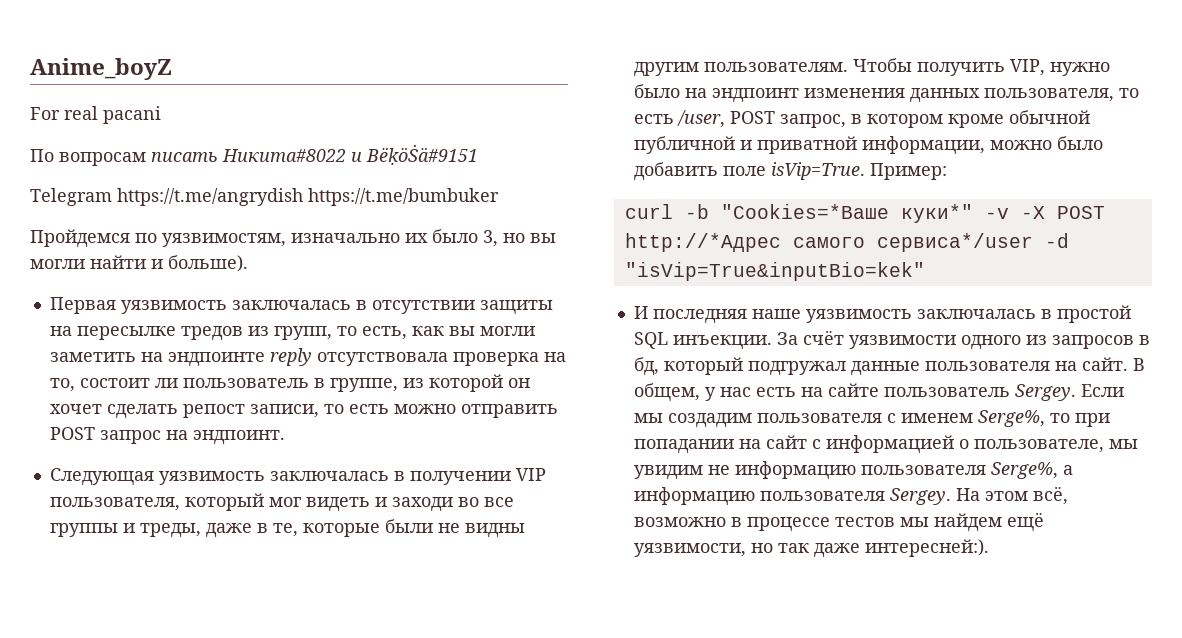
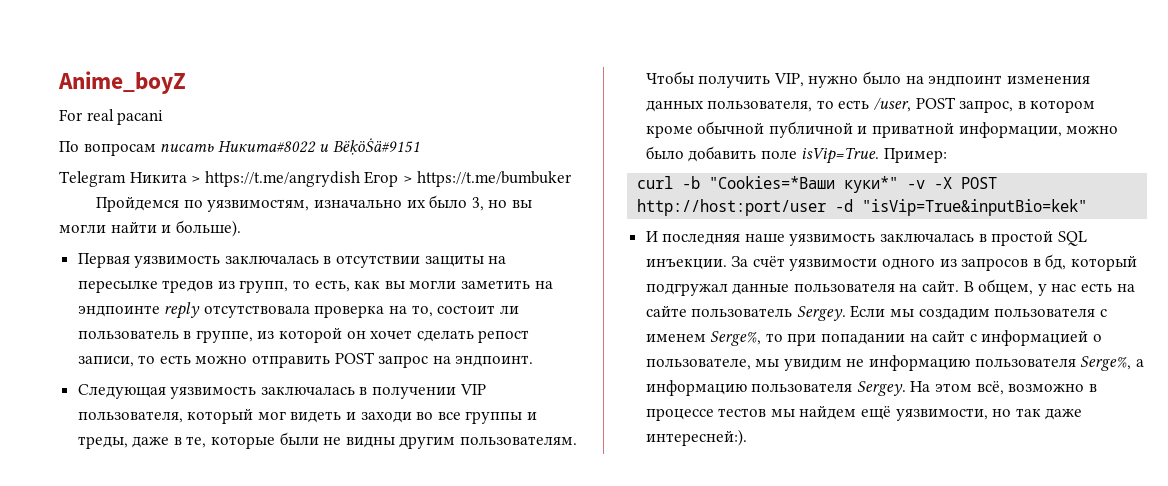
- Telegram https://t.me/angrydish https://t.me/bumbuker
+ Telegram Никита > https://t.me/angrydish Егор > https://t.me/bumbuker
- curl -b "Cookies=*Ваше куки*" -v -X POST http://*Адрес самого сервиса*/user -d "isVip=True&inputBio=kek"
+ curl -b "Cookies=*Ваши куки*" -v -X POST http://host:port/user -d "isVip=True&inputBio=kek"

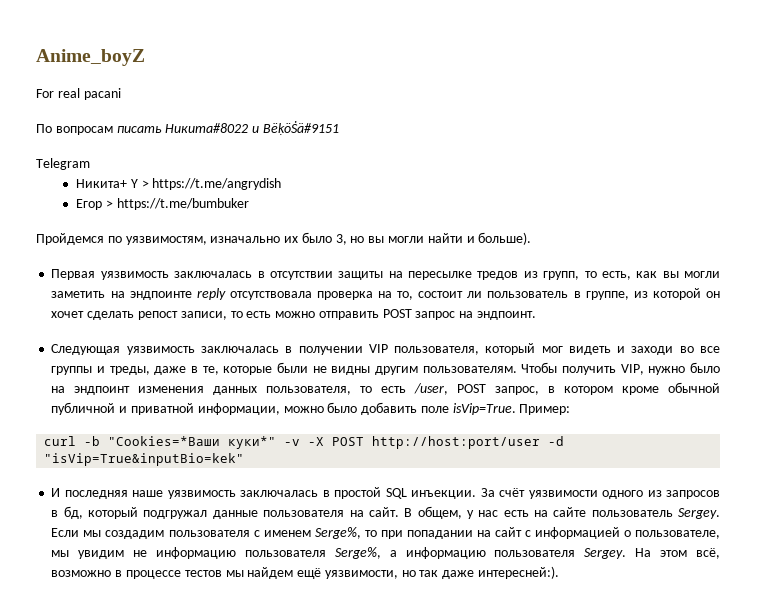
- Telegram Никита > https://t.me/angrydish Егор > https://t.me/bumbuker
+ Telegram
+ Никита+ Y > https://t.me/angrydish
+ Егор > https://t.me/bumbuker

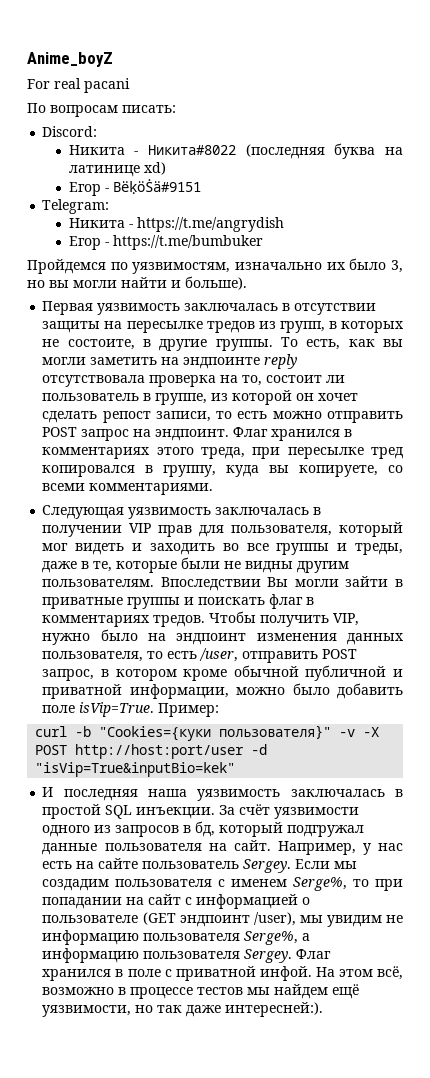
- По вопросам писать Никита#8022 и BëḳöṠä#9151
- Telegram
- Никита+ Y > https://t.me/angrydish
+ По вопросам писать:
+ Discord:
+ Никита - Никитa#8022 (последняя буква на латинице xd)
+ Егор - BëḳöṠä#9151
+ Telegram:
+ Никита - https://t.me/angrydish
- Егор > https://t.me/bumbuker
+ Егор - https://t.me/bumbuker
- Первая уязвимость заключалась в отсутствии защиты на пересылке тредов из групп, то есть, как вы могли заметить на эндпоинте reply отсутствовала проверка на то, состоит ли пользователь в группе, из которой он хочет сделать репост записи, то есть можно отправить POST запрос на эндпоинт.
+ Первая уязвимость заключалась в отсутствии защиты на пересылке тредов из групп, в которых не состоите, в другие группы. То есть, как вы могли заметить на эндпоинте reply отсутствовала проверка на то, состоит ли пользователь в группе, из которой он хочет сделать репост записи, то есть можно отправить POST запрос на эндпоинт. Флаг хранился в комментариях этого треда, при пересылке тред копировался в группу, куда вы копируете, со всеми комментариями.
- Cледующая уязвимость заключалась в получении VIP пользователя, который мог видеть и заходи во все группы и треды, даже в те, которые были не видны другим пользователям.
+ Cледующая уязвимость заключалась в получении VIP прав для пользователя, который мог видеть и заходить во все группы и треды, даже в те, которые были не видны другим пользователям.
+ Впоследствии Вы могли зайти в приватные группы и поискать флаг в комментариях тредов.
- Чтобы получить VIP, нужно было на эндпоинт изменения данных пользователя, то есть /user, POST запрос, в котором кроме обычной публичной и приватной информации, можно было добавить поле isVip=True.
+ Чтобы получить VIP, нужно было на эндпоинт изменения данных пользователя, то есть /user, отправить POST запрос, в котором кроме обычной публичной и приватной информации, можно было добавить поле isVip=True.
- curl -b "Cookies=*Ваши куки*" -v -X POST http://host:port/user -d "isVip=True&inputBio=kek"
+ curl -b "Cookies={куки пользователя}" -v -X POST http://host:port/user -d "isVip=True&inputBio=kek"
- И последняя наше уязвимость заключалась в простой SQL инъекции.
+ И последняя наша уязвимость заключалась в простой SQL инъекции.
- В общем, у нас есть на сайте пользователь Sergey.
+ Например, у нас есть на сайте пользователь Sergey.
- Если мы создадим пользователя с именем Serge%, то при попадании на сайт с информацией о пользователе, мы увидим не информацию пользователя Serge%, а информацию пользователя Sergey.
+ Если мы создадим пользователя с именем Serge%, то при попадании на сайт с информацией о пользователе (GET эндпоинт /user), мы увидим не информацию пользователя Serge%, а информацию пользователя Sergey.
+ Флаг хранился в поле с приватной инфой.

